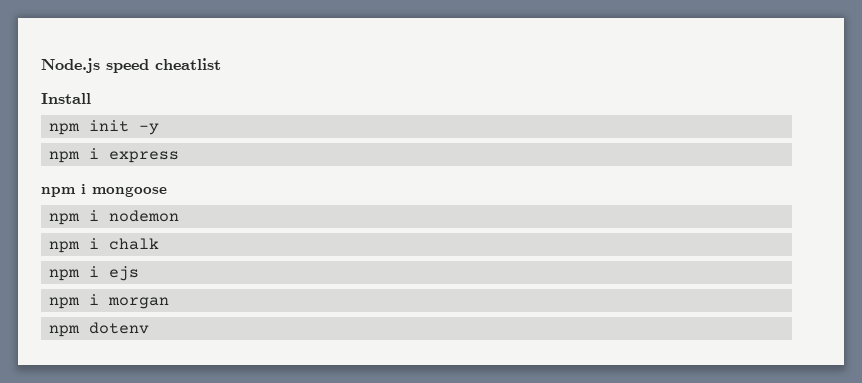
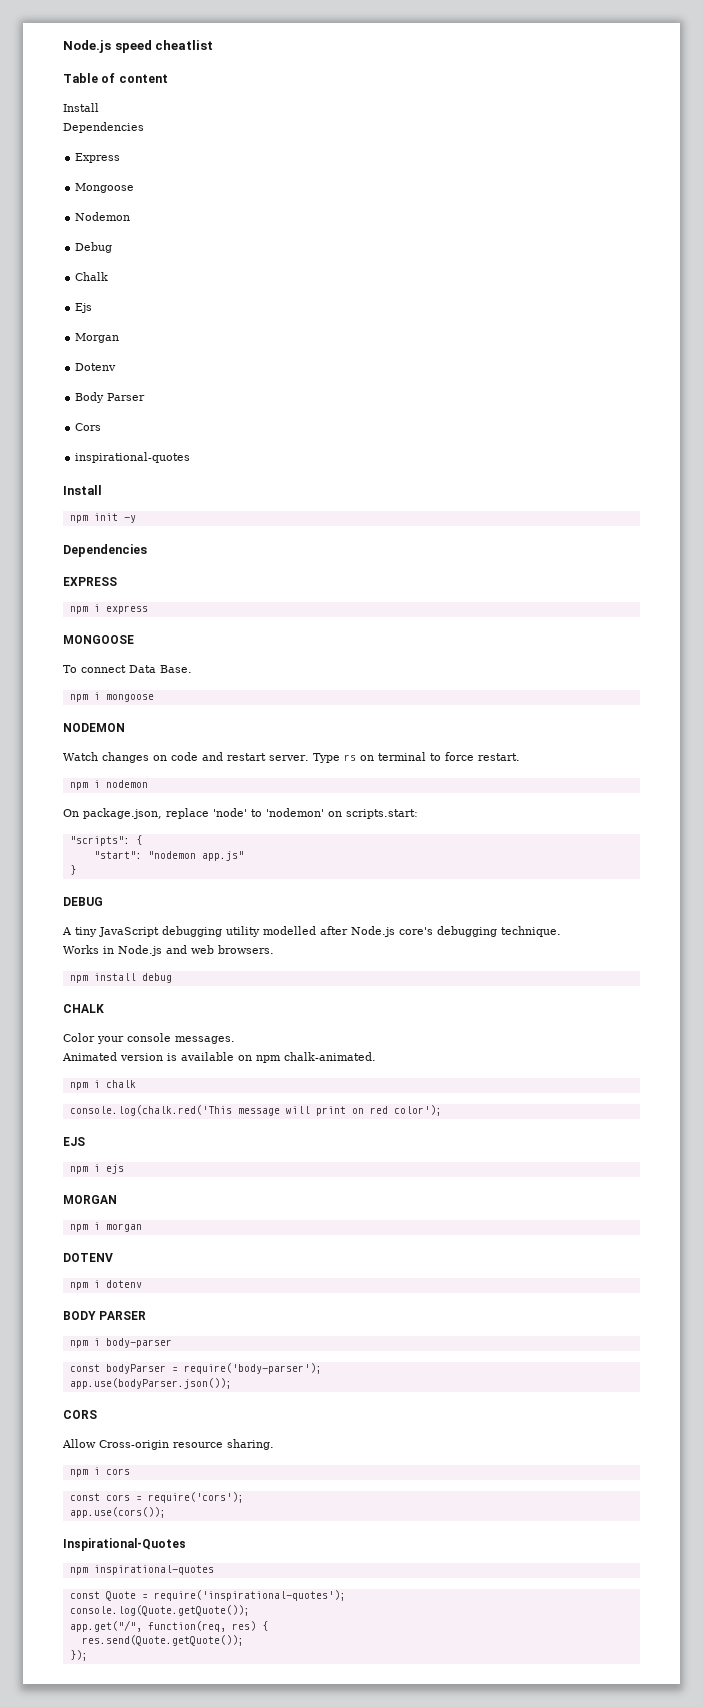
+ Table of content
+ Install
+ Dependencies
+ Express
+ Mongoose
+ Nodemon
+ Debug
+ Chalk
+ Ejs
+ Morgan
+ Dotenv
+ Body Parser
+ Cors
+ inspirational-quotes
  npm init -y
+ Dependencies
+ EXPRESS
+ MONGOOSE
+ To connect Data Base.
  npm i mongoose
+ NODEMON
+ Watch changes on code and restart server. Type rs on terminal to force restart.
  npm i nodemon
+ On package.json, replace 'node' to 'nodemon' on scripts.start:
+ "scripts": {
+ "start": "nodemon app.js"
+ }
+ DEBUG
+ A tiny JavaScript debugging utility modelled after Node.js core's debugging technique.
+ Works in Node.js and web browsers.
+ npm install debug
+ CHALK
+ Color your console messages.
+ Animated version is available on npm chalk-animated.
  npm i chalk
+ console.log(chalk.red('This message will print on red color');
+ EJS
+ MORGAN
- npm dotenv
+ DOTENV
+ npm i dotenv
+ BODY PARSER
+ npm i body-parser
+ const bodyParser = require('body-parser');
+ app.use(bodyParser.json());
+ CORS
+ Allow Cross-origin resource sharing.
+ npm i cors
+ const cors = require('cors');
+ app.use(cors());
+ Inspirational-Quotes
+ npm inspirational-quotes
+ const Quote = require('inspirational-quotes');
+ console.log(Quote.getQuote());
+ app.get("/", function(req, res) {
+ res.send(Quote.getQuote());
+ });

